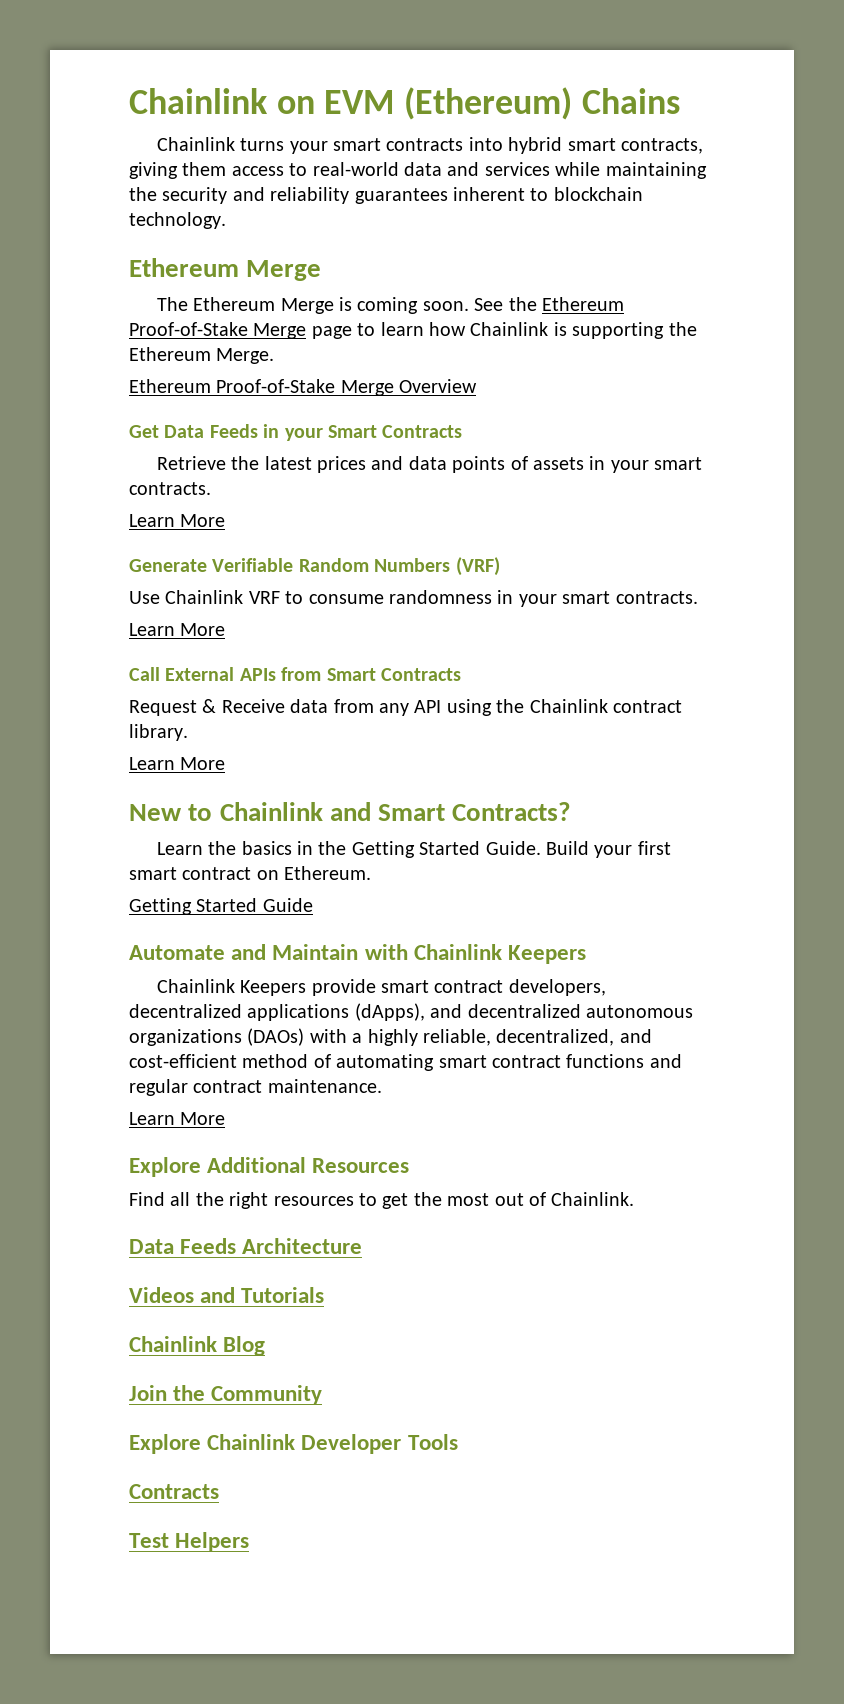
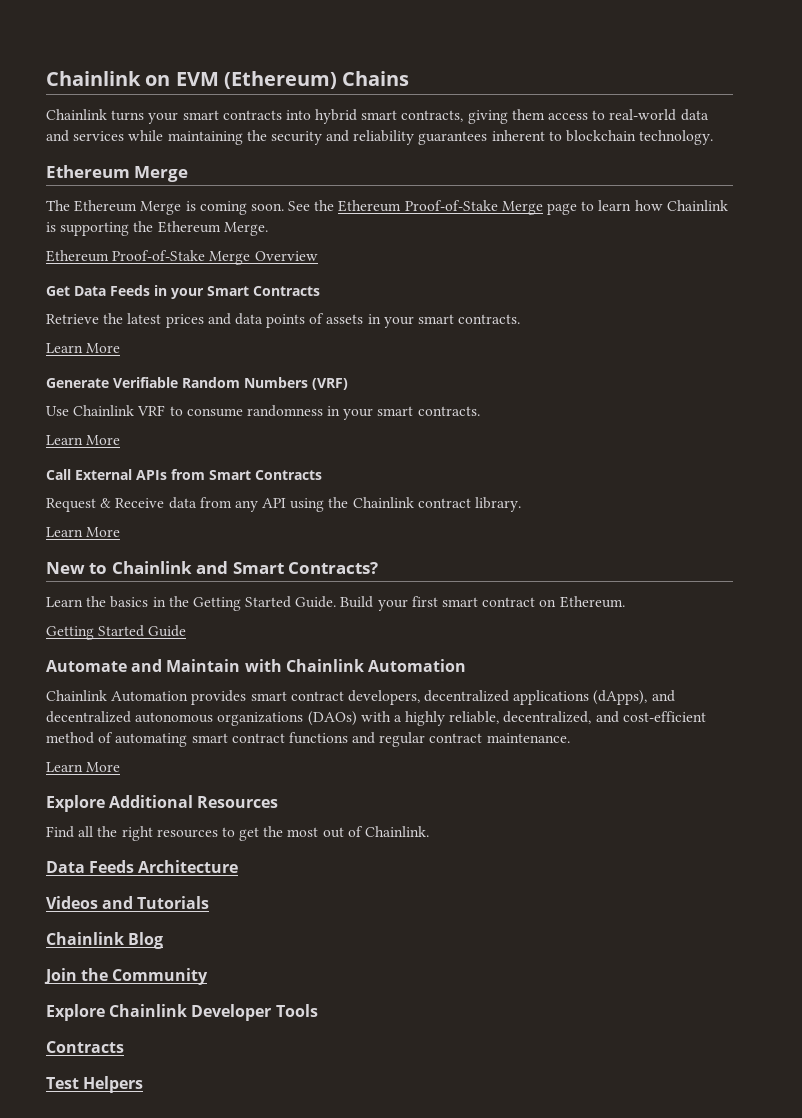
- Automate and Maintain with Chainlink Keepers
- Chainlink Keepers provide smart contract developers, decentralized applications (dApps), and decentralized autonomous organizations (DAOs) with a highly reliable, decentralized, and cost-efficient method of automating smart contract functions and regular contract maintenance.
+ Automate and Maintain with Chainlink Automation
+ Chainlink Automation provides smart contract developers, decentralized applications (dApps), and decentralized autonomous organizations (DAOs) with a highly reliable, decentralized, and cost-efficient method of automating smart contract functions and regular contract maintenance.

